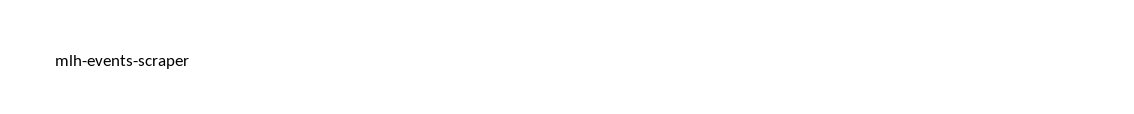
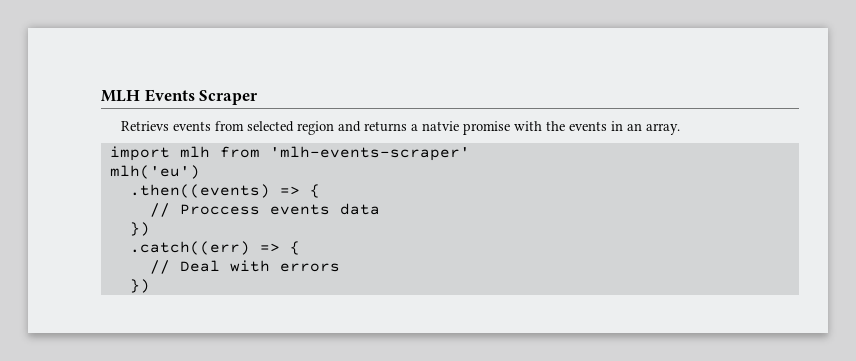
- mlh-events-scraper
+ MLH Events Scraper
+ Retrievs events from selected region and returns a natvie promise with the events in an array.
+ import mlh from 'mlh-events-scraper'
+ mlh('eu')
+ .then((events) => {
+ // Proccess events data
+ })
+ .catch((err) => {
+ // Deal with errors
+ })

